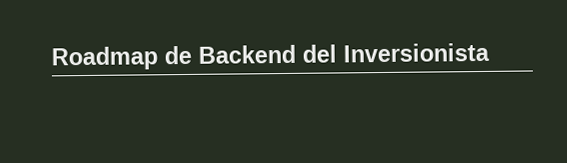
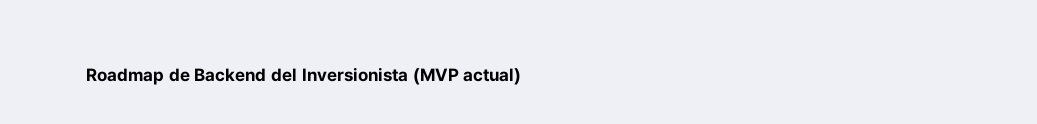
- Roadmap de Backend del Inversionista
+ Roadmap de Backend del Inversionista (MVP actual)

